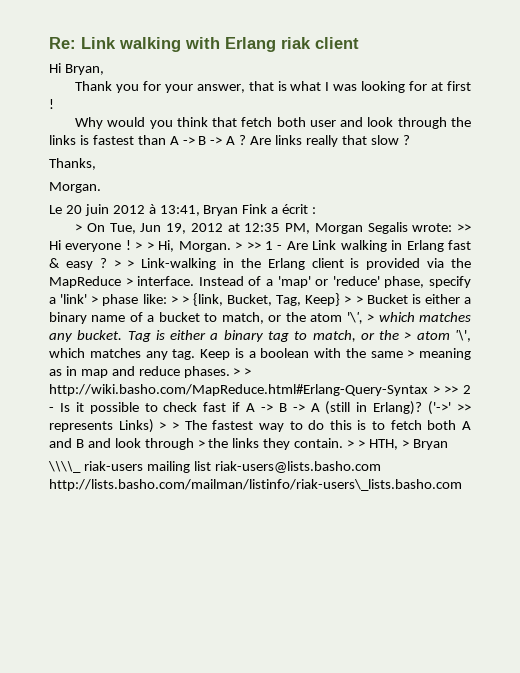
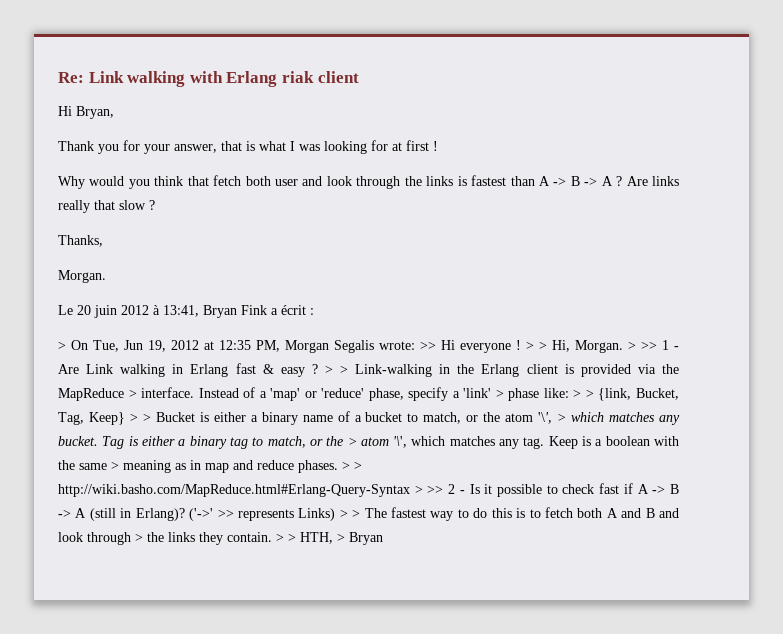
- \\\\_ riak-users mailing list riak-users@lists.basho.com http://lists.basho.com/mailman/listinfo/riak-users\_lists.basho.com

